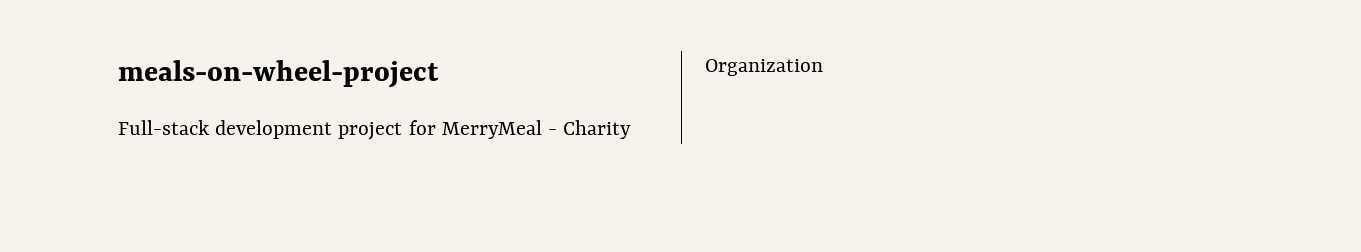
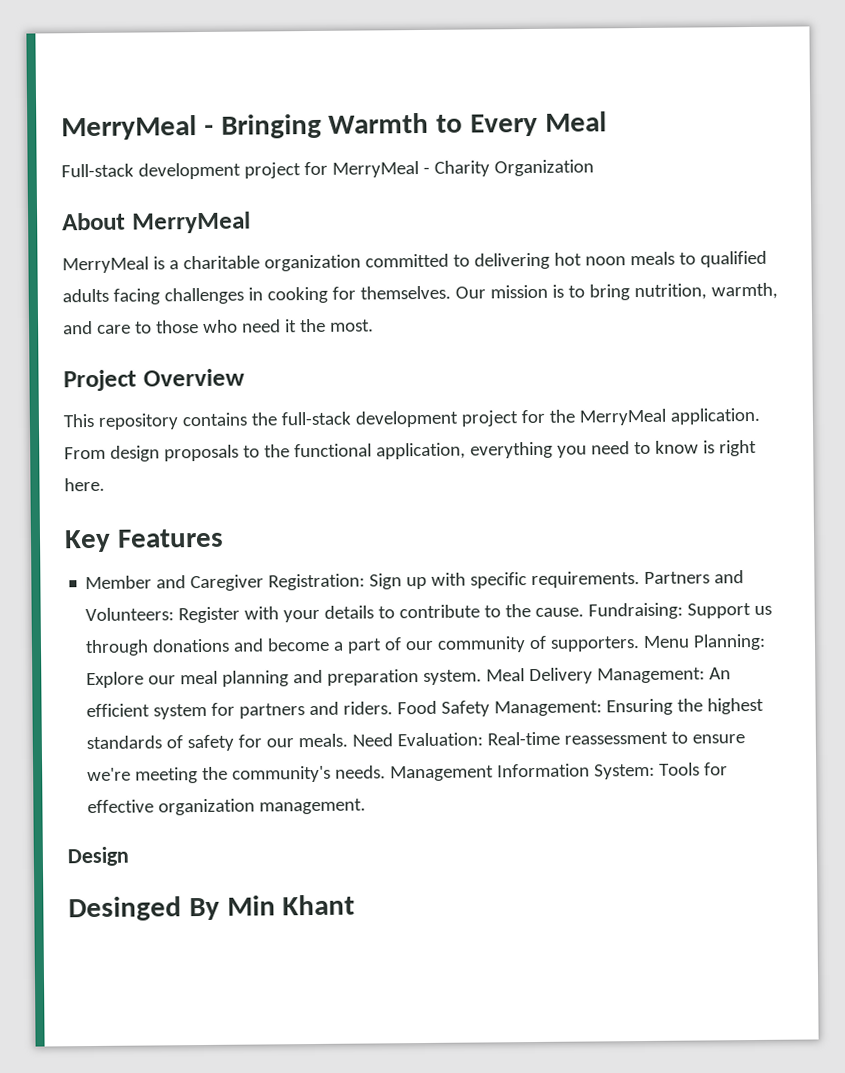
- meals-on-wheel-project
+ MerryMeal - Bringing Warmth to Every Meal
+ About MerryMeal
+ MerryMeal is a charitable organization committed to delivering hot noon meals to qualified adults facing challenges in cooking for themselves. Our mission is to bring nutrition, warmth, and care to those who need it the most.
+ Project Overview
+ This repository contains the full-stack development project for the MerryMeal application. From design proposals to the functional application, everything you need to know is right here.
+ Key Features
+ Member and Caregiver Registration: Sign up with specific requirements. Partners and Volunteers: Register with your details to contribute to the cause. Fundraising: Support us through donations and become a part of our community of supporters. Menu Planning: Explore our meal planning and preparation system. Meal Delivery Management: An efficient system for partners and riders. Food Safety Management: Ensuring the highest standards of safety for our meals. Need Evaluation: Real-time reassessment to ensure we're meeting the community's needs. Management Information System: Tools for effective organization management.
+ Design
+ Desinged By Min Khant

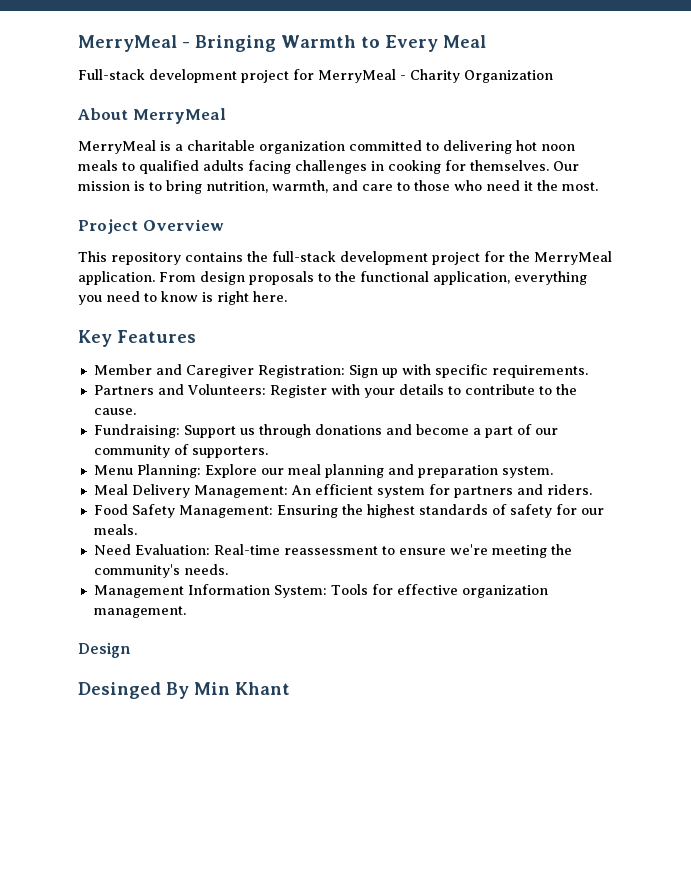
- Sign up with specific requirements. Partners and Volunteers:
+ Sign up with specific requirements.
+ Partners and Volunteers:
- Register with your details to contribute to the cause. Fundraising:
+ Register with your details to contribute to the cause.
+ Fundraising:
- Support us through donations and become a part of our community of supporters. Menu Planning:
+ Support us through donations and become a part of our community of supporters.
+ Menu Planning:
- Explore our meal planning and preparation system. Meal Delivery Management:
+ Explore our meal planning and preparation system.
+ Meal Delivery Management:
- An efficient system for partners and riders. Food Safety Management:
+ An efficient system for partners and riders.
+ Food Safety Management:
- Ensuring the highest standards of safety for our meals. Need Evaluation:
+ Ensuring the highest standards of safety for our meals.
+ Need Evaluation:
- Real-time reassessment to ensure we're meeting the community's needs. Management Information System:
+ Real-time reassessment to ensure we're meeting the community's needs.
+ Management Information System:

